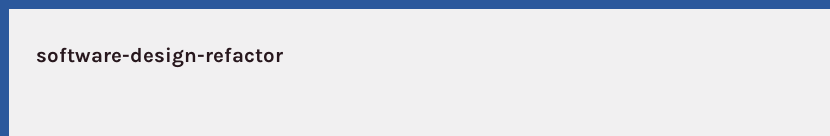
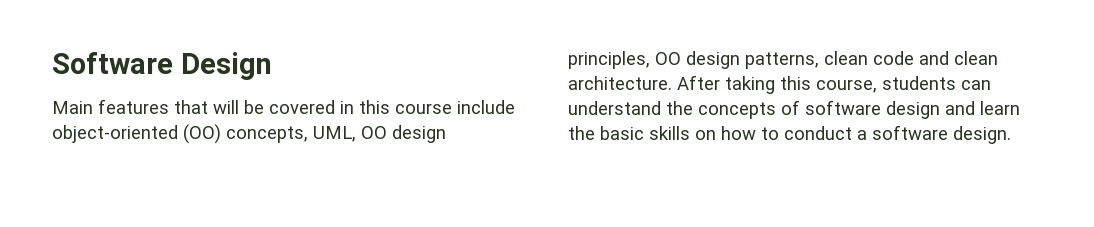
- software-design-refactor
+ Software Design
+ Main features that will be covered in this course include object-oriented (OO) concepts, UML, OO design principles, OO design patterns, clean code and clean architecture. After taking this course, students can understand the concepts of software design and learn the basic skills on how to conduct a software design.

